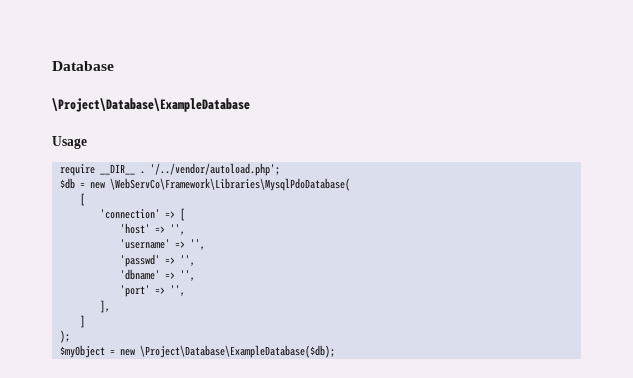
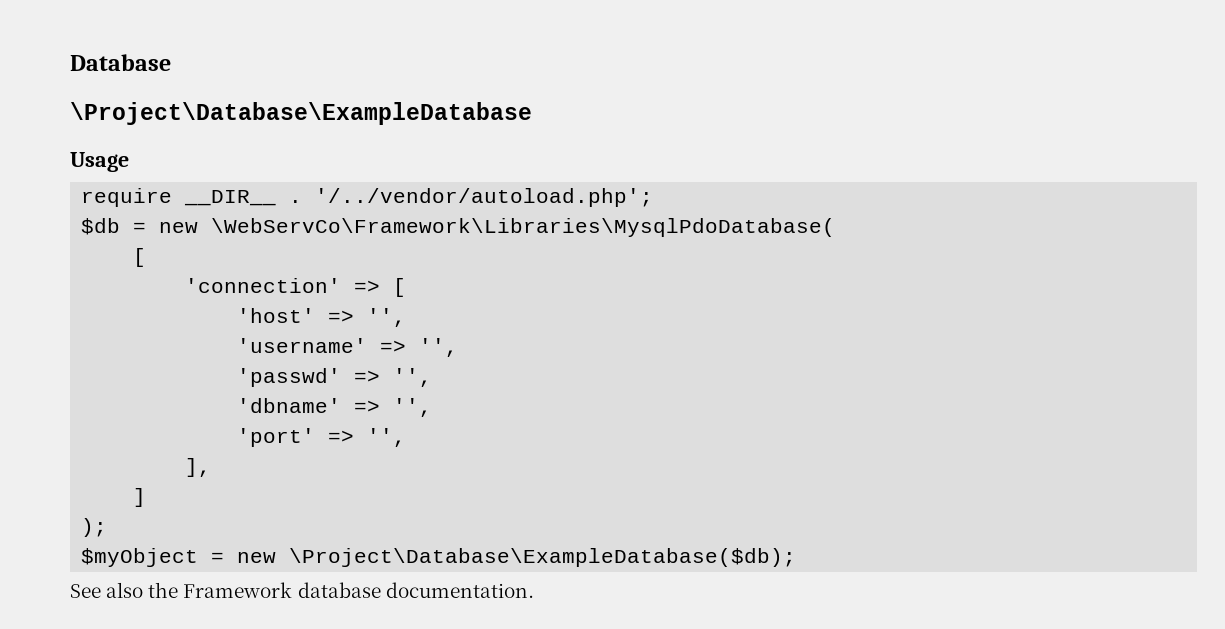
+ See also the Framework database documentation.

